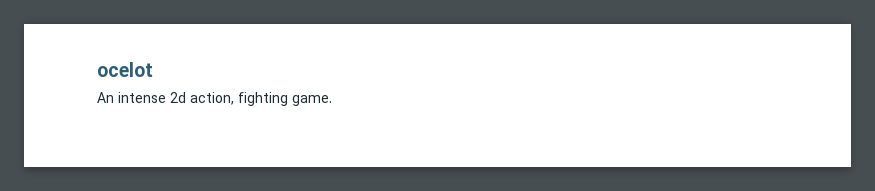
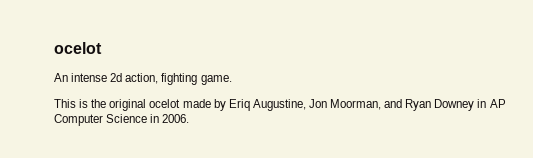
+ This is the original ocelot made by Eriq Augustine, Jon Moorman, and Ryan Downey in AP Computer Science in 2006.

